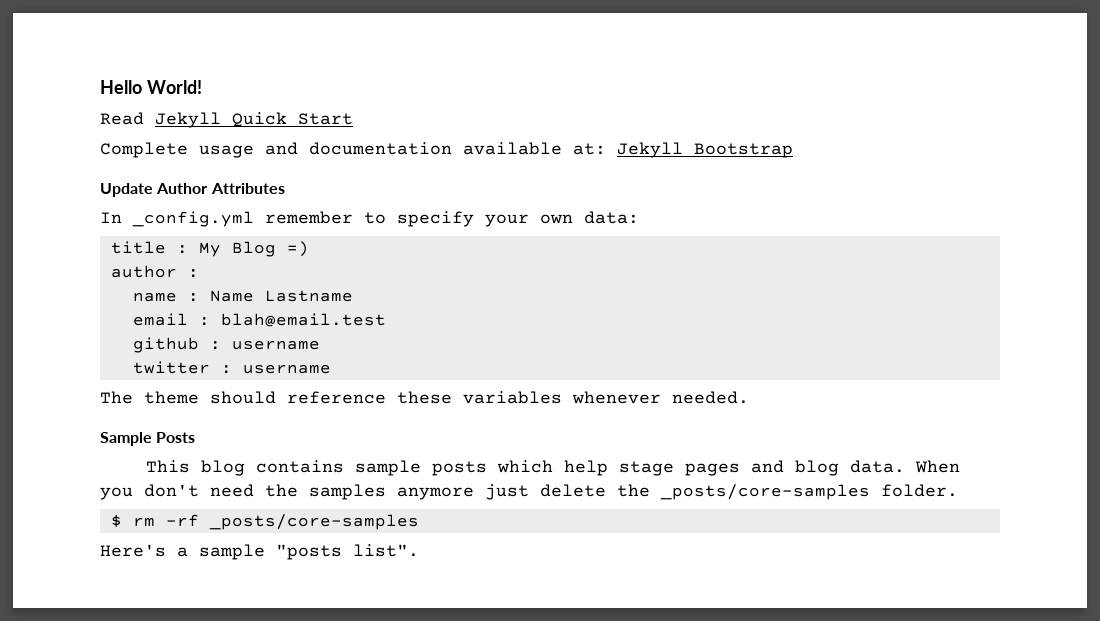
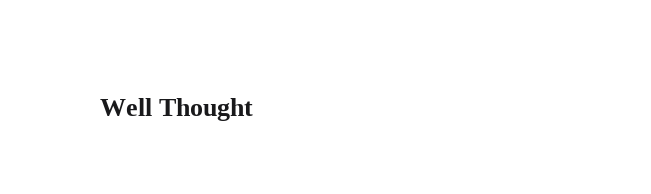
- Hello World!
- Read Jekyll Quick Start
- Complete usage and documentation available at: Jekyll Bootstrap
- Update Author Attributes
- In _config.yml remember to specify your own data:
- title : My Blog =)
- author :
- name : Name Lastname
- email : blah@email.test
- github : username
- twitter : username
- The theme should reference these variables whenever needed.
- Sample Posts
- This blog contains sample posts which help stage pages and blog data. When you don't need the samples anymore just delete the _posts/core-samples folder.
- $ rm -rf _posts/core-samples
- Here's a sample "posts list".
+ Well Thought

